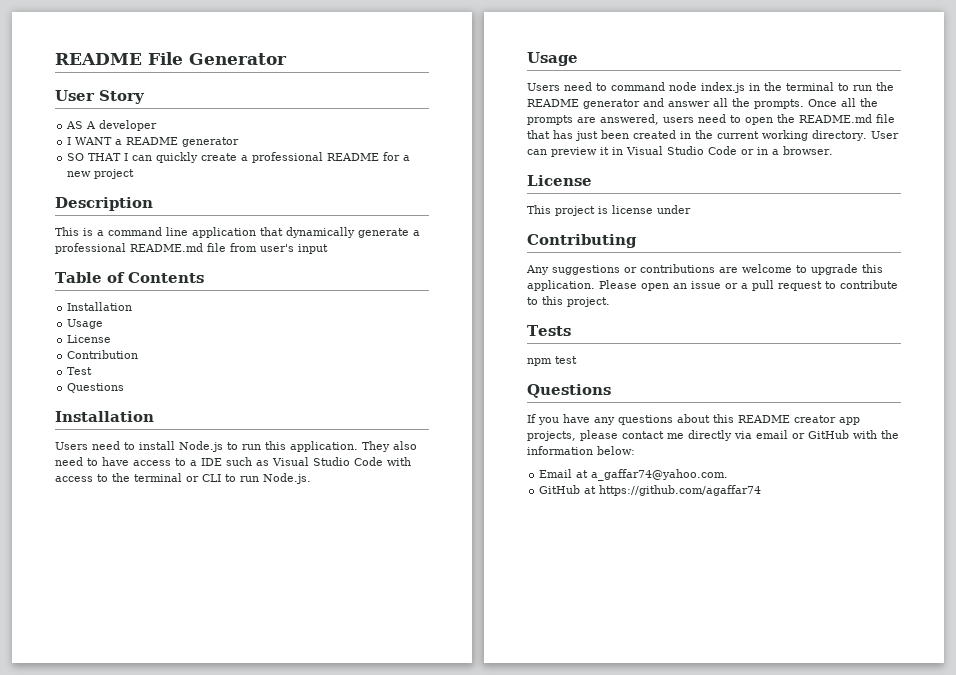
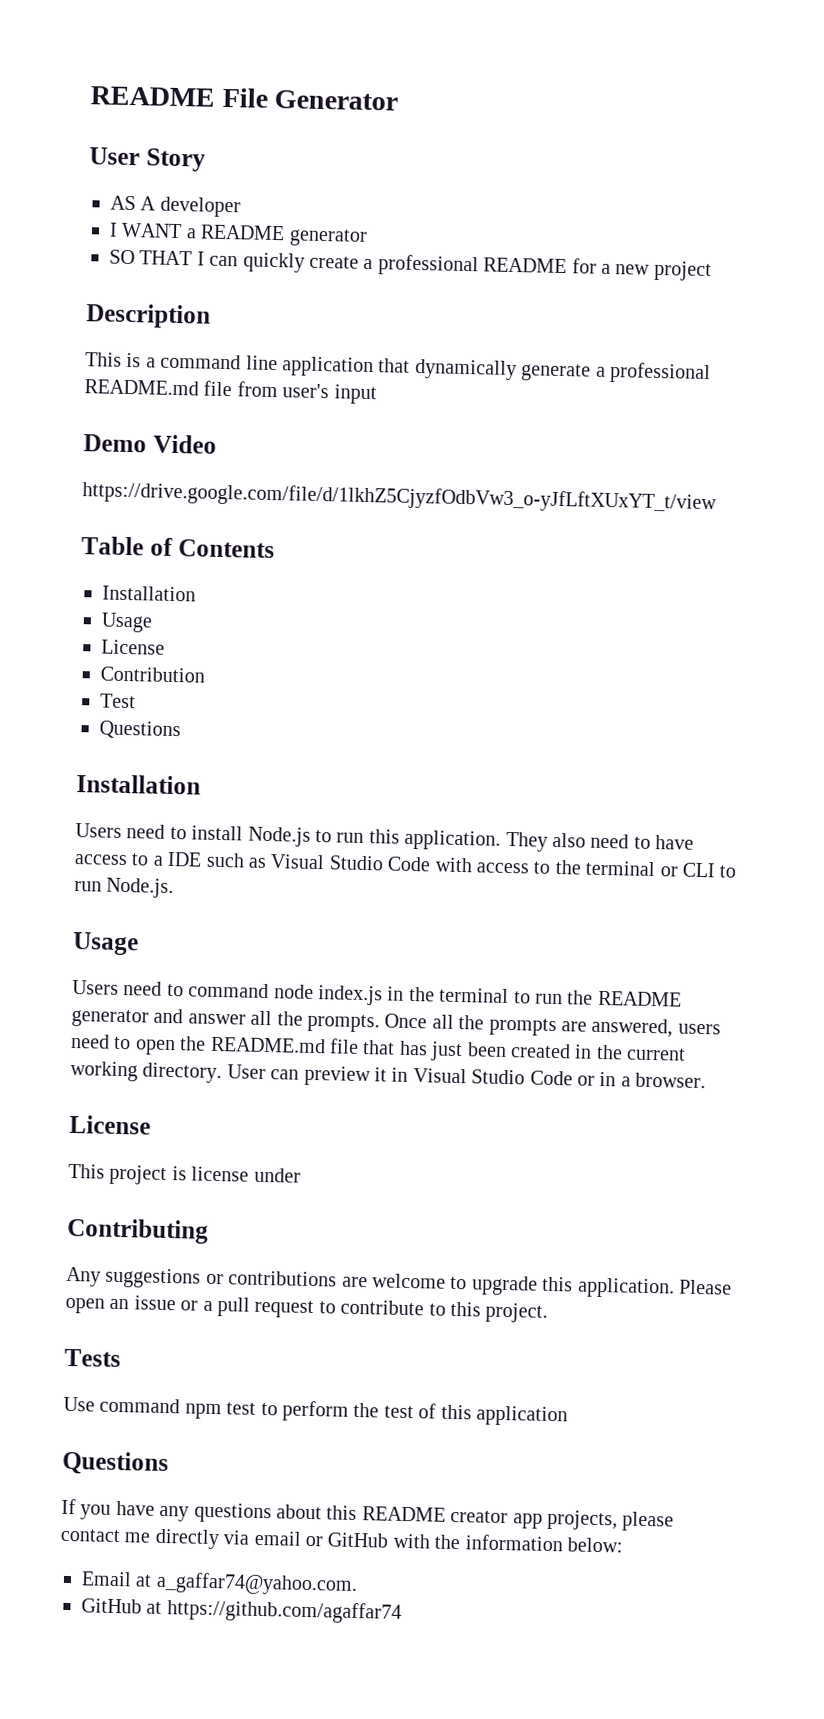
+ Demo Video
+ https://drive.google.com/file/d/1lkhZ5CjyzfOdbVw3_o-yJfLftXUxYT_t/view
- npm test
+ Use command npm test to perform the test of this application

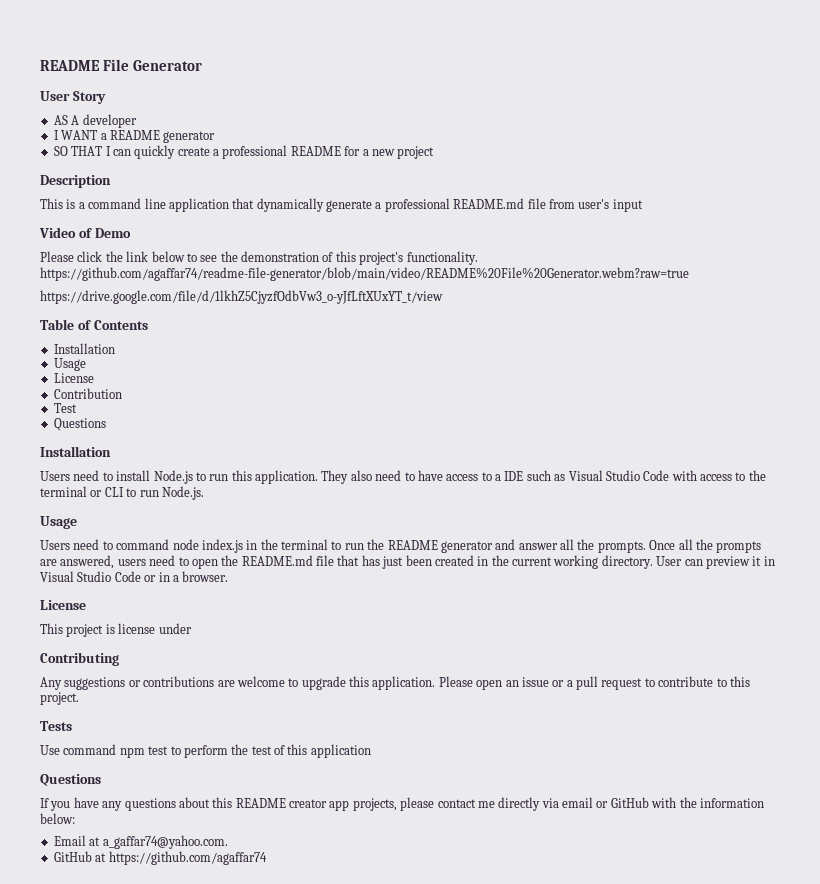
- Demo Video
+ Video of Demo
+ Please click the link below to see the demonstration of this project's functionality. https://github.com/agaffar74/readme-file-generator/blob/main/video/README%20File%20Generator.webm?raw=true

